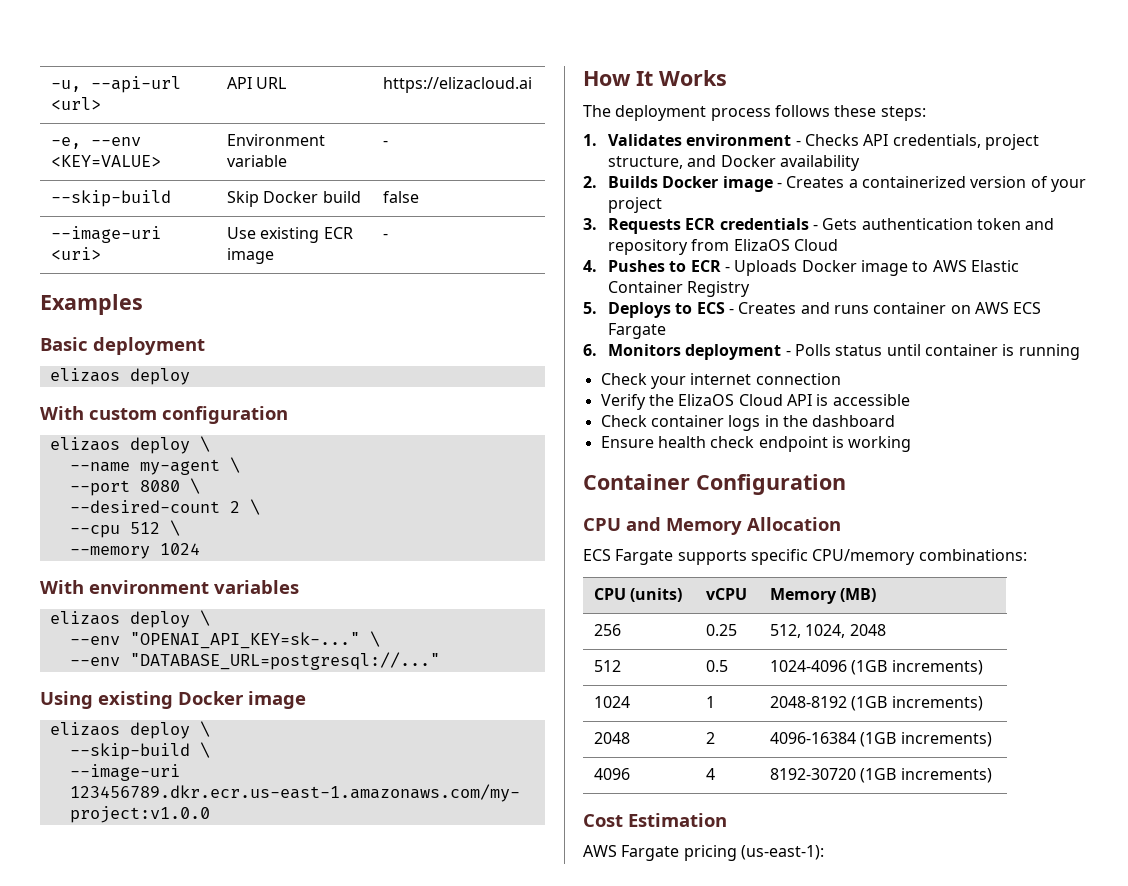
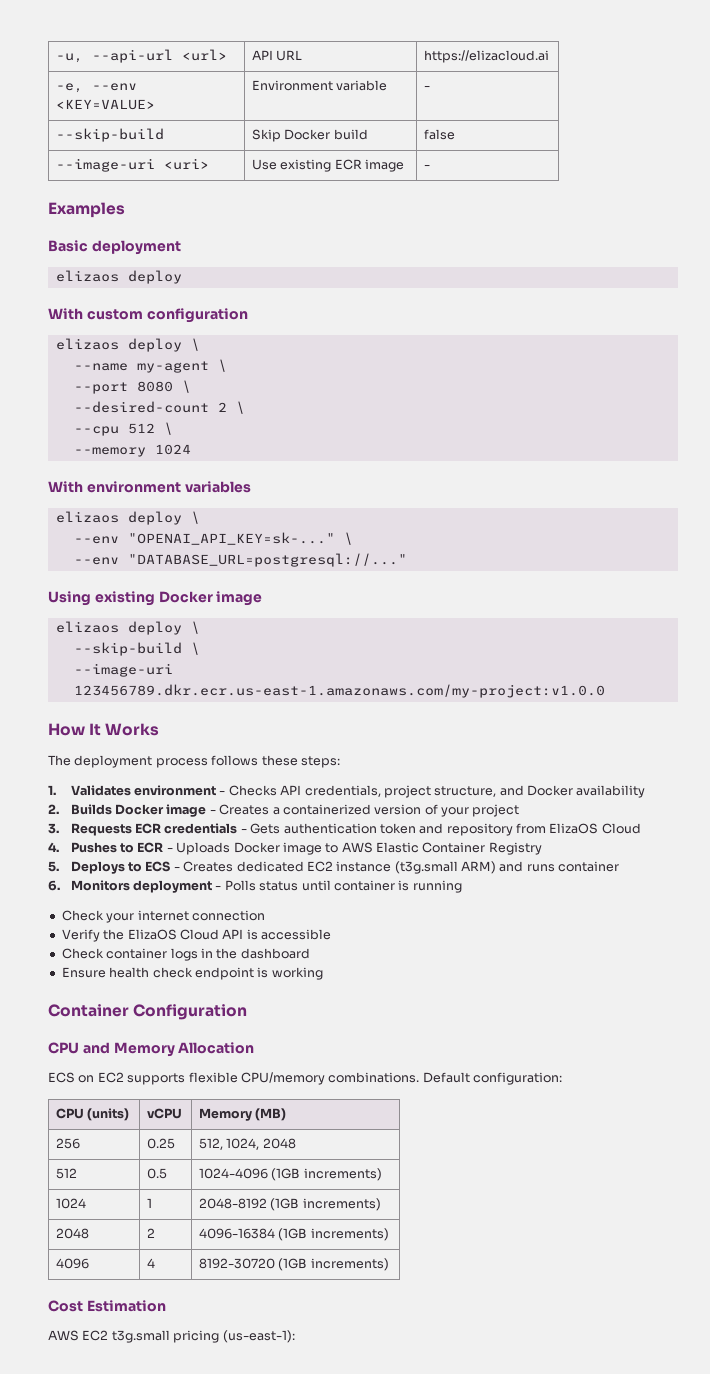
- 5. Deploys to ECS - Creates and runs container on AWS ECS Fargate
+ 5. Deploys to ECS - Creates dedicated EC2 instance (t3g.small ARM) and runs container
- ECS Fargate supports specific CPU/memory combinations:
+ ECS on EC2 supports flexible CPU/memory combinations. Default configuration:
- AWS Fargate pricing (us-east-1):
+ AWS EC2 t3g.small pricing (us-east-1):

